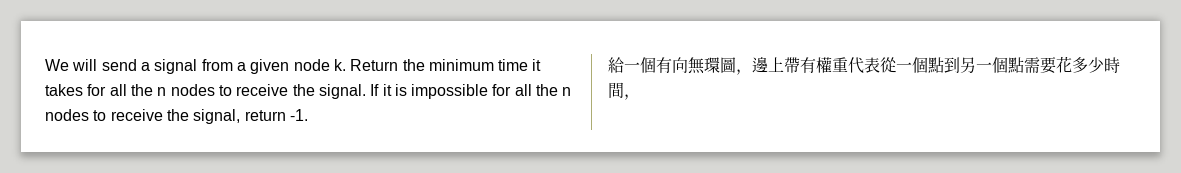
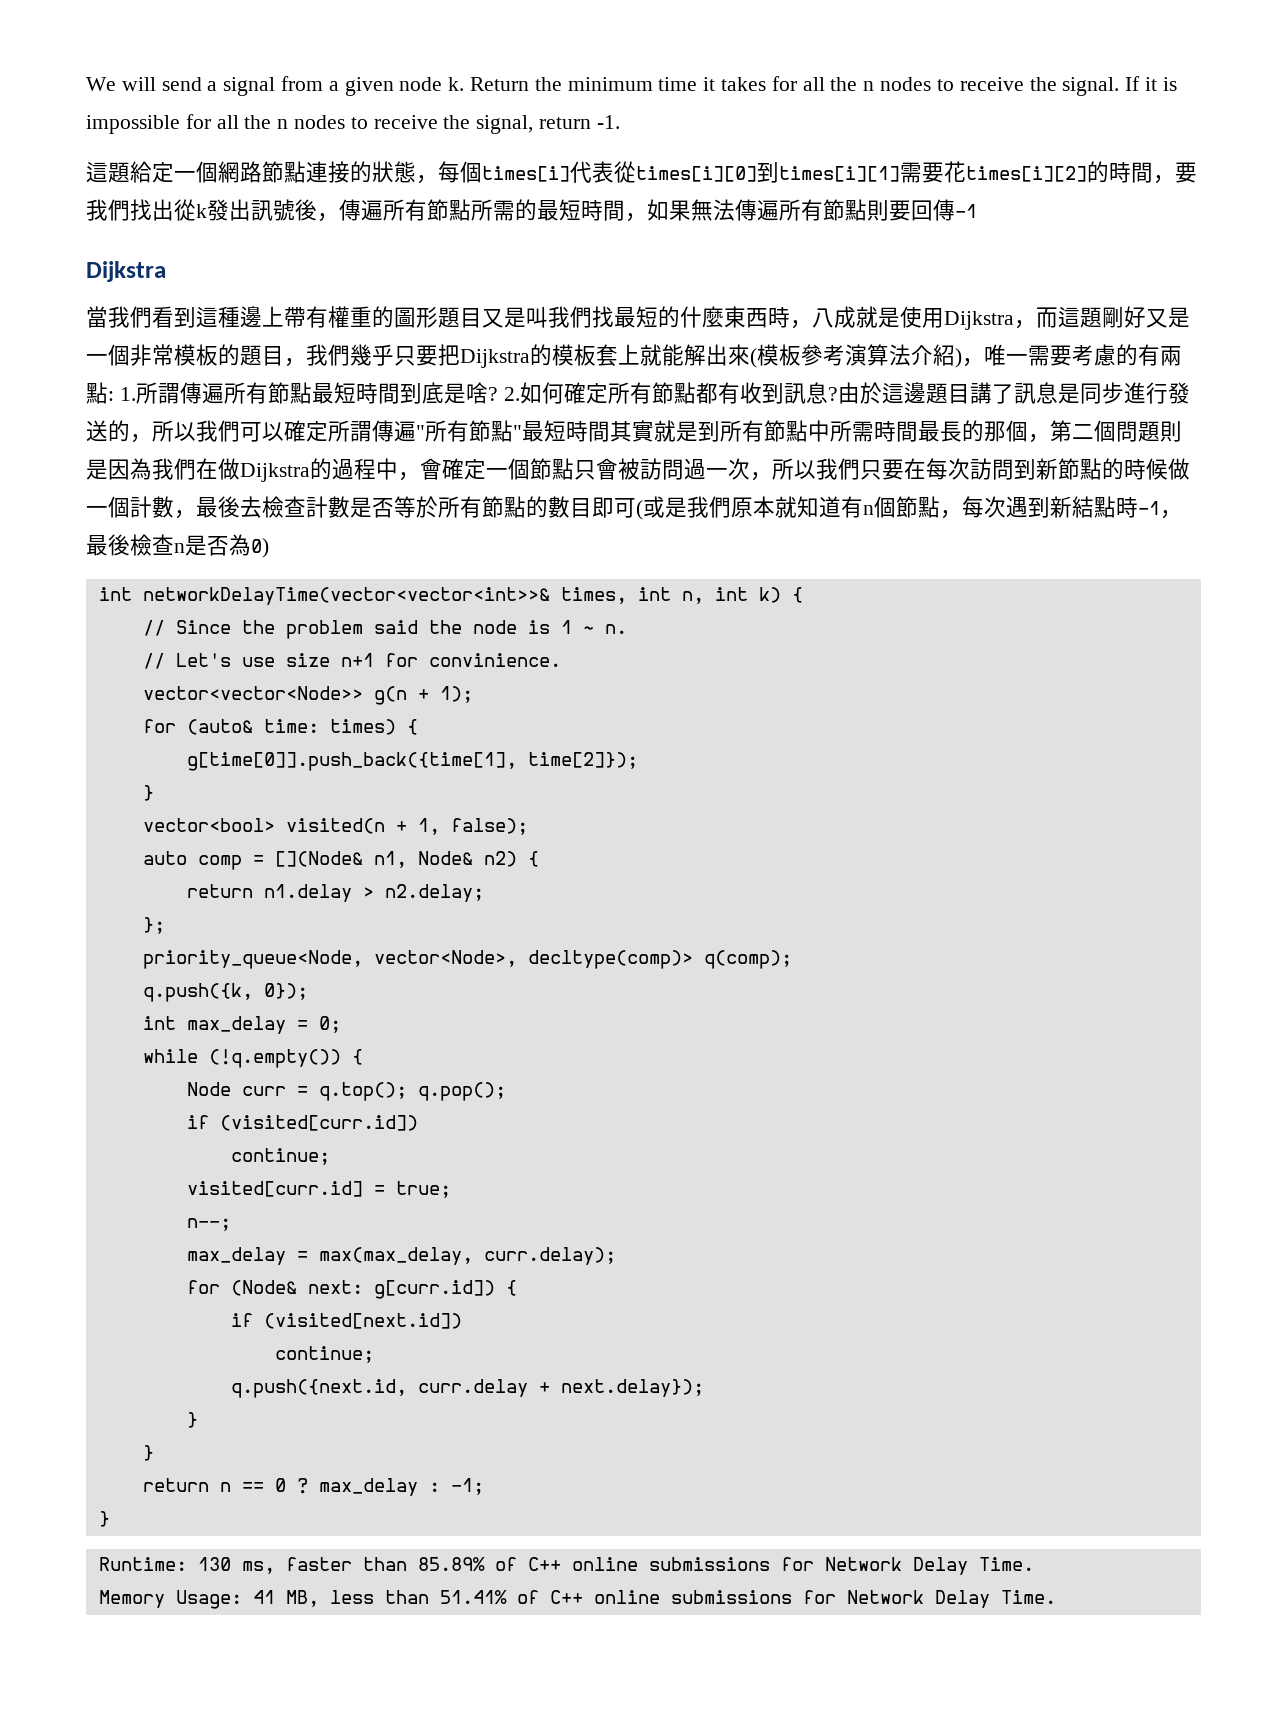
- 給一個有向無環圖，邊上帶有權重代表從一個點到另一個點需要花多少時間，
+ 這題給定一個網路節點連接的狀態，每個times[i]代表從times[i][0]到times[i][1]需要花times[i][2]的時間，要我們找出從k發出訊號後，傳遍所有節點所需的最短時間，如果無法傳遍所有節點則要回傳-1
+ Dijkstra
+ 當我們看到這種邊上帶有權重的圖形題目又是叫我們找最短的什麼東西時，八成就是使用Dijkstra，而這題剛好又是一個非常模板的題目，我們幾乎只要把Dijkstra的模板套上就能解出來(模板參考演算法介紹)，唯一需要考慮的有兩點: 1.所謂傳遍所有節點最短時間到底是啥? 2.如何確定所有節點都有收到訊息?由於這邊題目講了訊息是同步進行發送的，所以我們可以確定所謂傳遍"所有節點"最短時間其實就是到所有節點中所需時間最長的那個，第二個問題則是因為我們在做Dijkstra的過程中，會確定一個節點只會被訪問過一次，所以我們只要在每次訪問到新節點的時候做一個計數，最後去檢查計數是否等於所有節點的數目即可(或是我們原本就知道有n個節點，每次遇到新結點時-1，最後檢查n是否為0)
+ int networkDelayTime(vector<vector<int>>& times, int n, int k) {
+ // Since the problem said the node is 1 ~ n.
+ // Let's use size n+1 for convinience.
+ vector<vector<Node>> g(n + 1);
+ for (auto& time: times) {
+ g[time[0]].push_back({time[1], time[2]});
+ }
+ vector<bool> visited(n + 1, false);
+ auto comp = [](Node& n1, Node& n2) {
+ return n1.delay > n2.delay;
+ };
+ priority_queue<Node, vector<Node>, decltype(comp)> q(comp);
+ q.push({k, 0});
+ int max_delay = 0;
+ while (!q.empty()) {
+ Node curr = q.top(); q.pop();
+ if (visited[curr.id])
+ continue;
+ visited[curr.id] = true;
+ n--;
+ max_delay = max(max_delay, curr.delay);
+ for (Node& next: g[curr.id]) {
+ if (visited[next.id])
+ continue;
+ q.push({next.id, curr.delay + next.delay});
+ }
+ }
+ return n == 0 ? max_delay : -1;
+ }
+ Runtime: 130 ms, faster than 85.89% of C++ online submissions for Network Delay Time.
+ Memory Usage: 41 MB, less than 51.41% of C++ online submissions for Network Delay Time.

